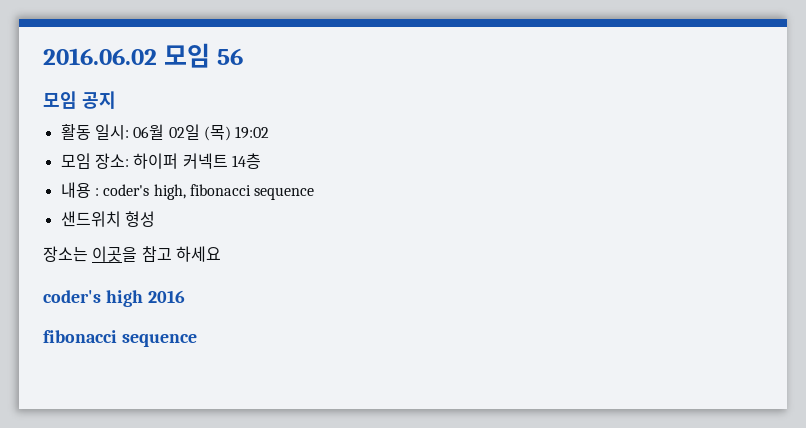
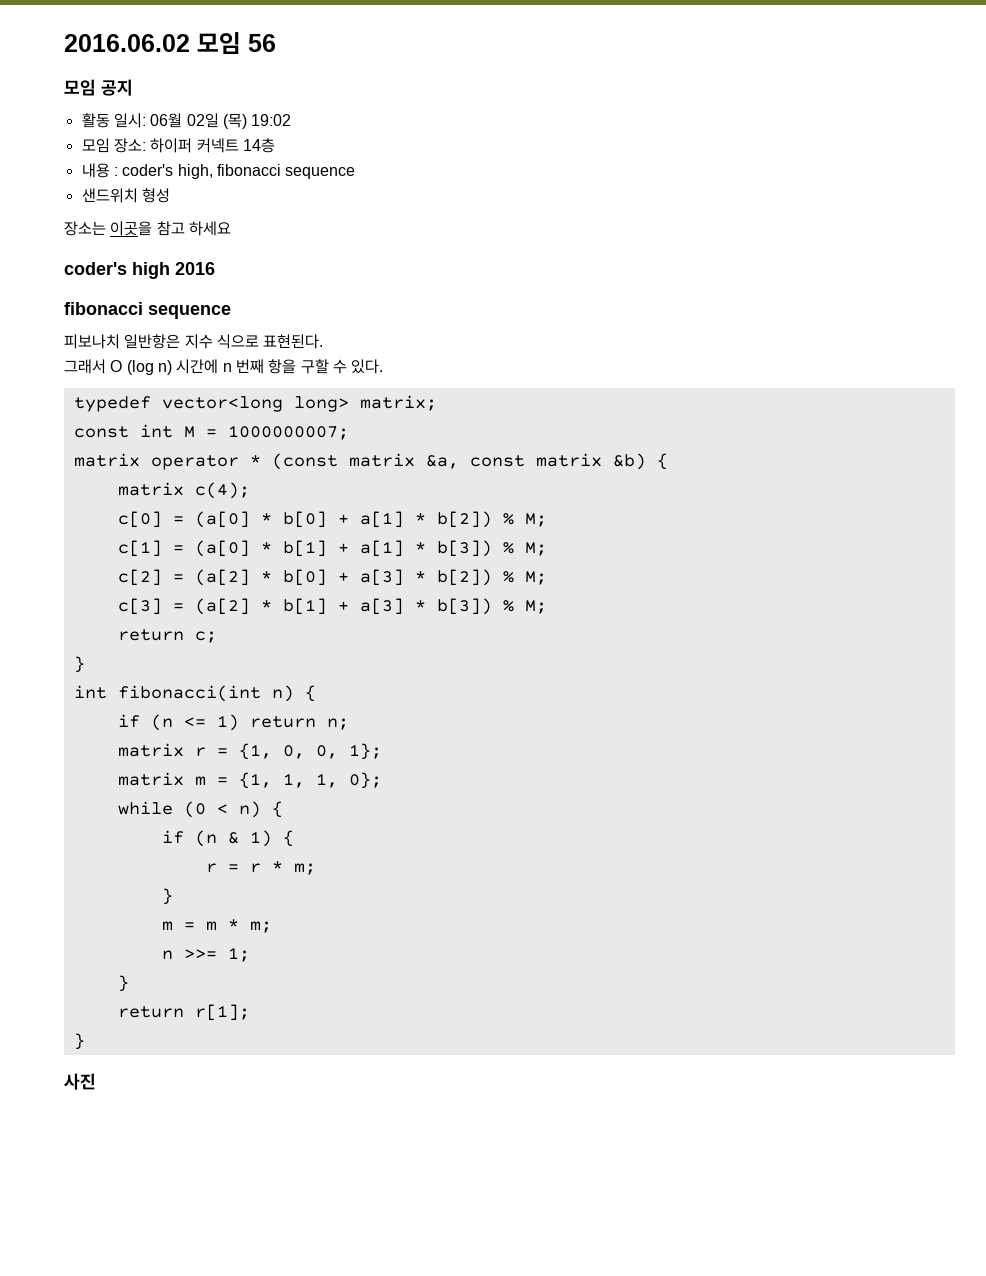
+ 피보나치 일반항은 지수 식으로 표현된다.
+ 그래서 O (log n) 시간에 n 번째 항을 구할 수 있다.
+ typedef vector<long long> matrix;
+ const int M = 1000000007;
+ matrix operator * (const matrix &a, const matrix &b) {
+ matrix c(4);
+ c[0] = (a[0] * b[0] + a[1] * b[2]) % M;
+ c[1] = (a[0] * b[1] + a[1] * b[3]) % M;
+ c[2] = (a[2] * b[0] + a[3] * b[2]) % M;
+ c[3] = (a[2] * b[1] + a[3] * b[3]) % M;
+ return c;
+ }
+ int fibonacci(int n) {
+ if (n <= 1) return n;
+ matrix r = {1, 0, 0, 1};
+ matrix m = {1, 1, 1, 0};
+ while (0 < n) {
+ if (n & 1) {
+ r = r * m;
+ }
+ m = m * m;
+ n >>= 1;
+ }
+ return r[1];
+ }
+ 사진

